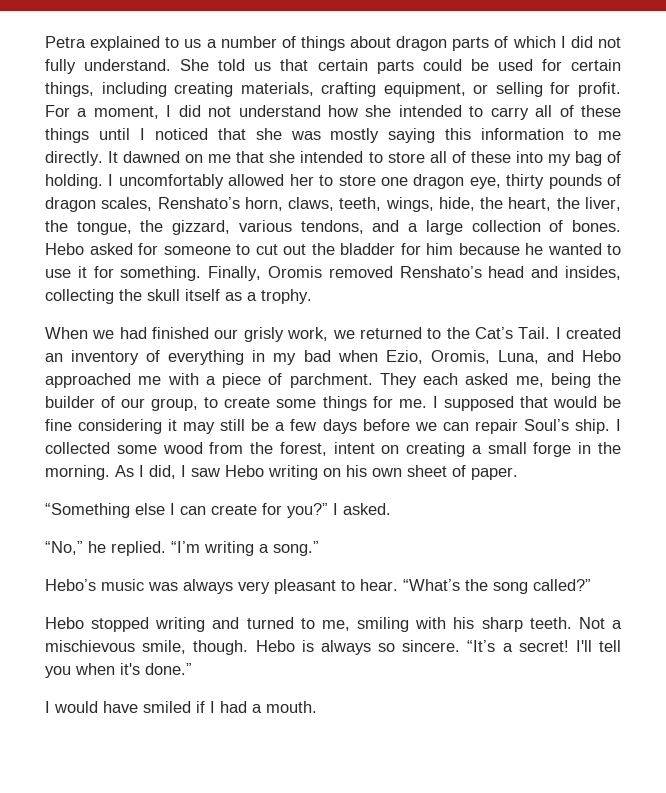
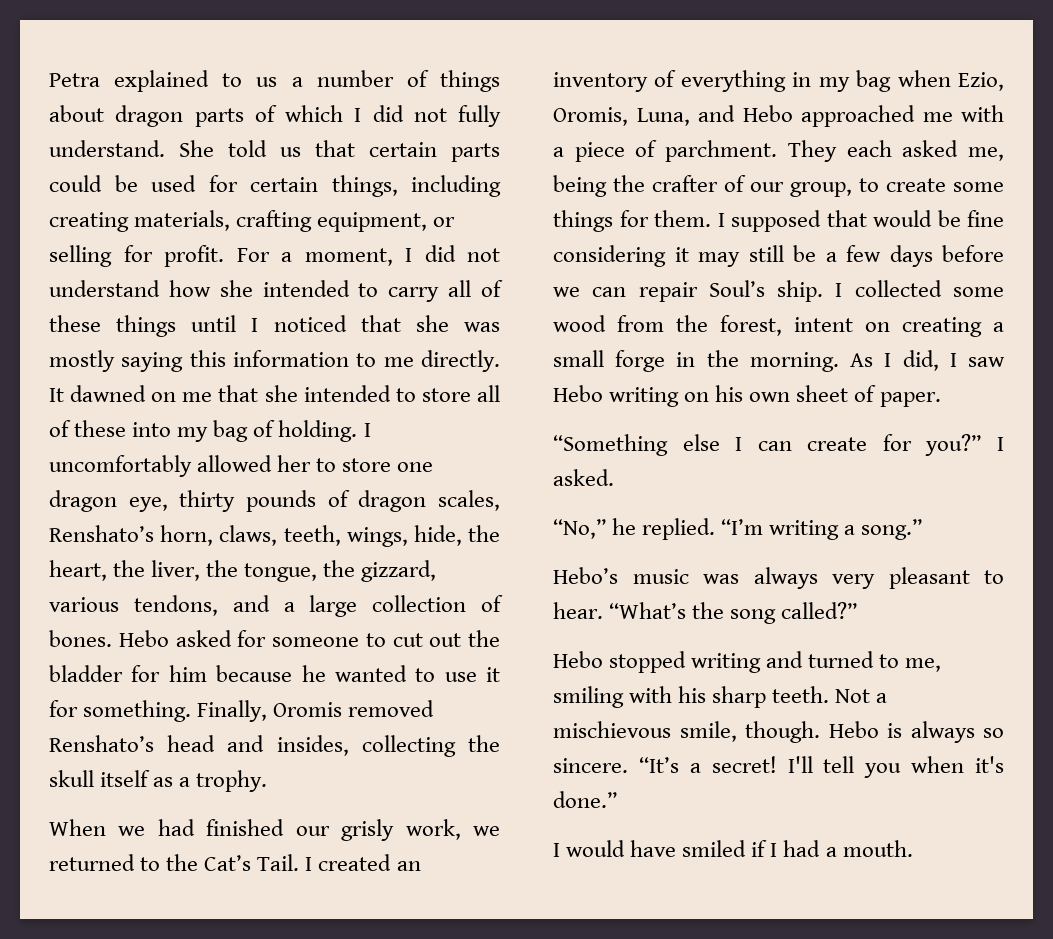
- I created an inventory of everything in my bad when Ezio, Oromis, Luna, and Hebo approached me with a piece of parchment.
+ I created an inventory of everything in my bag when Ezio, Oromis, Luna, and Hebo approached me with a piece of parchment.
- They each asked me, being the builder of our group, to create some things for me.
+ They each asked me, being the crafter of our group, to create some things for them.

